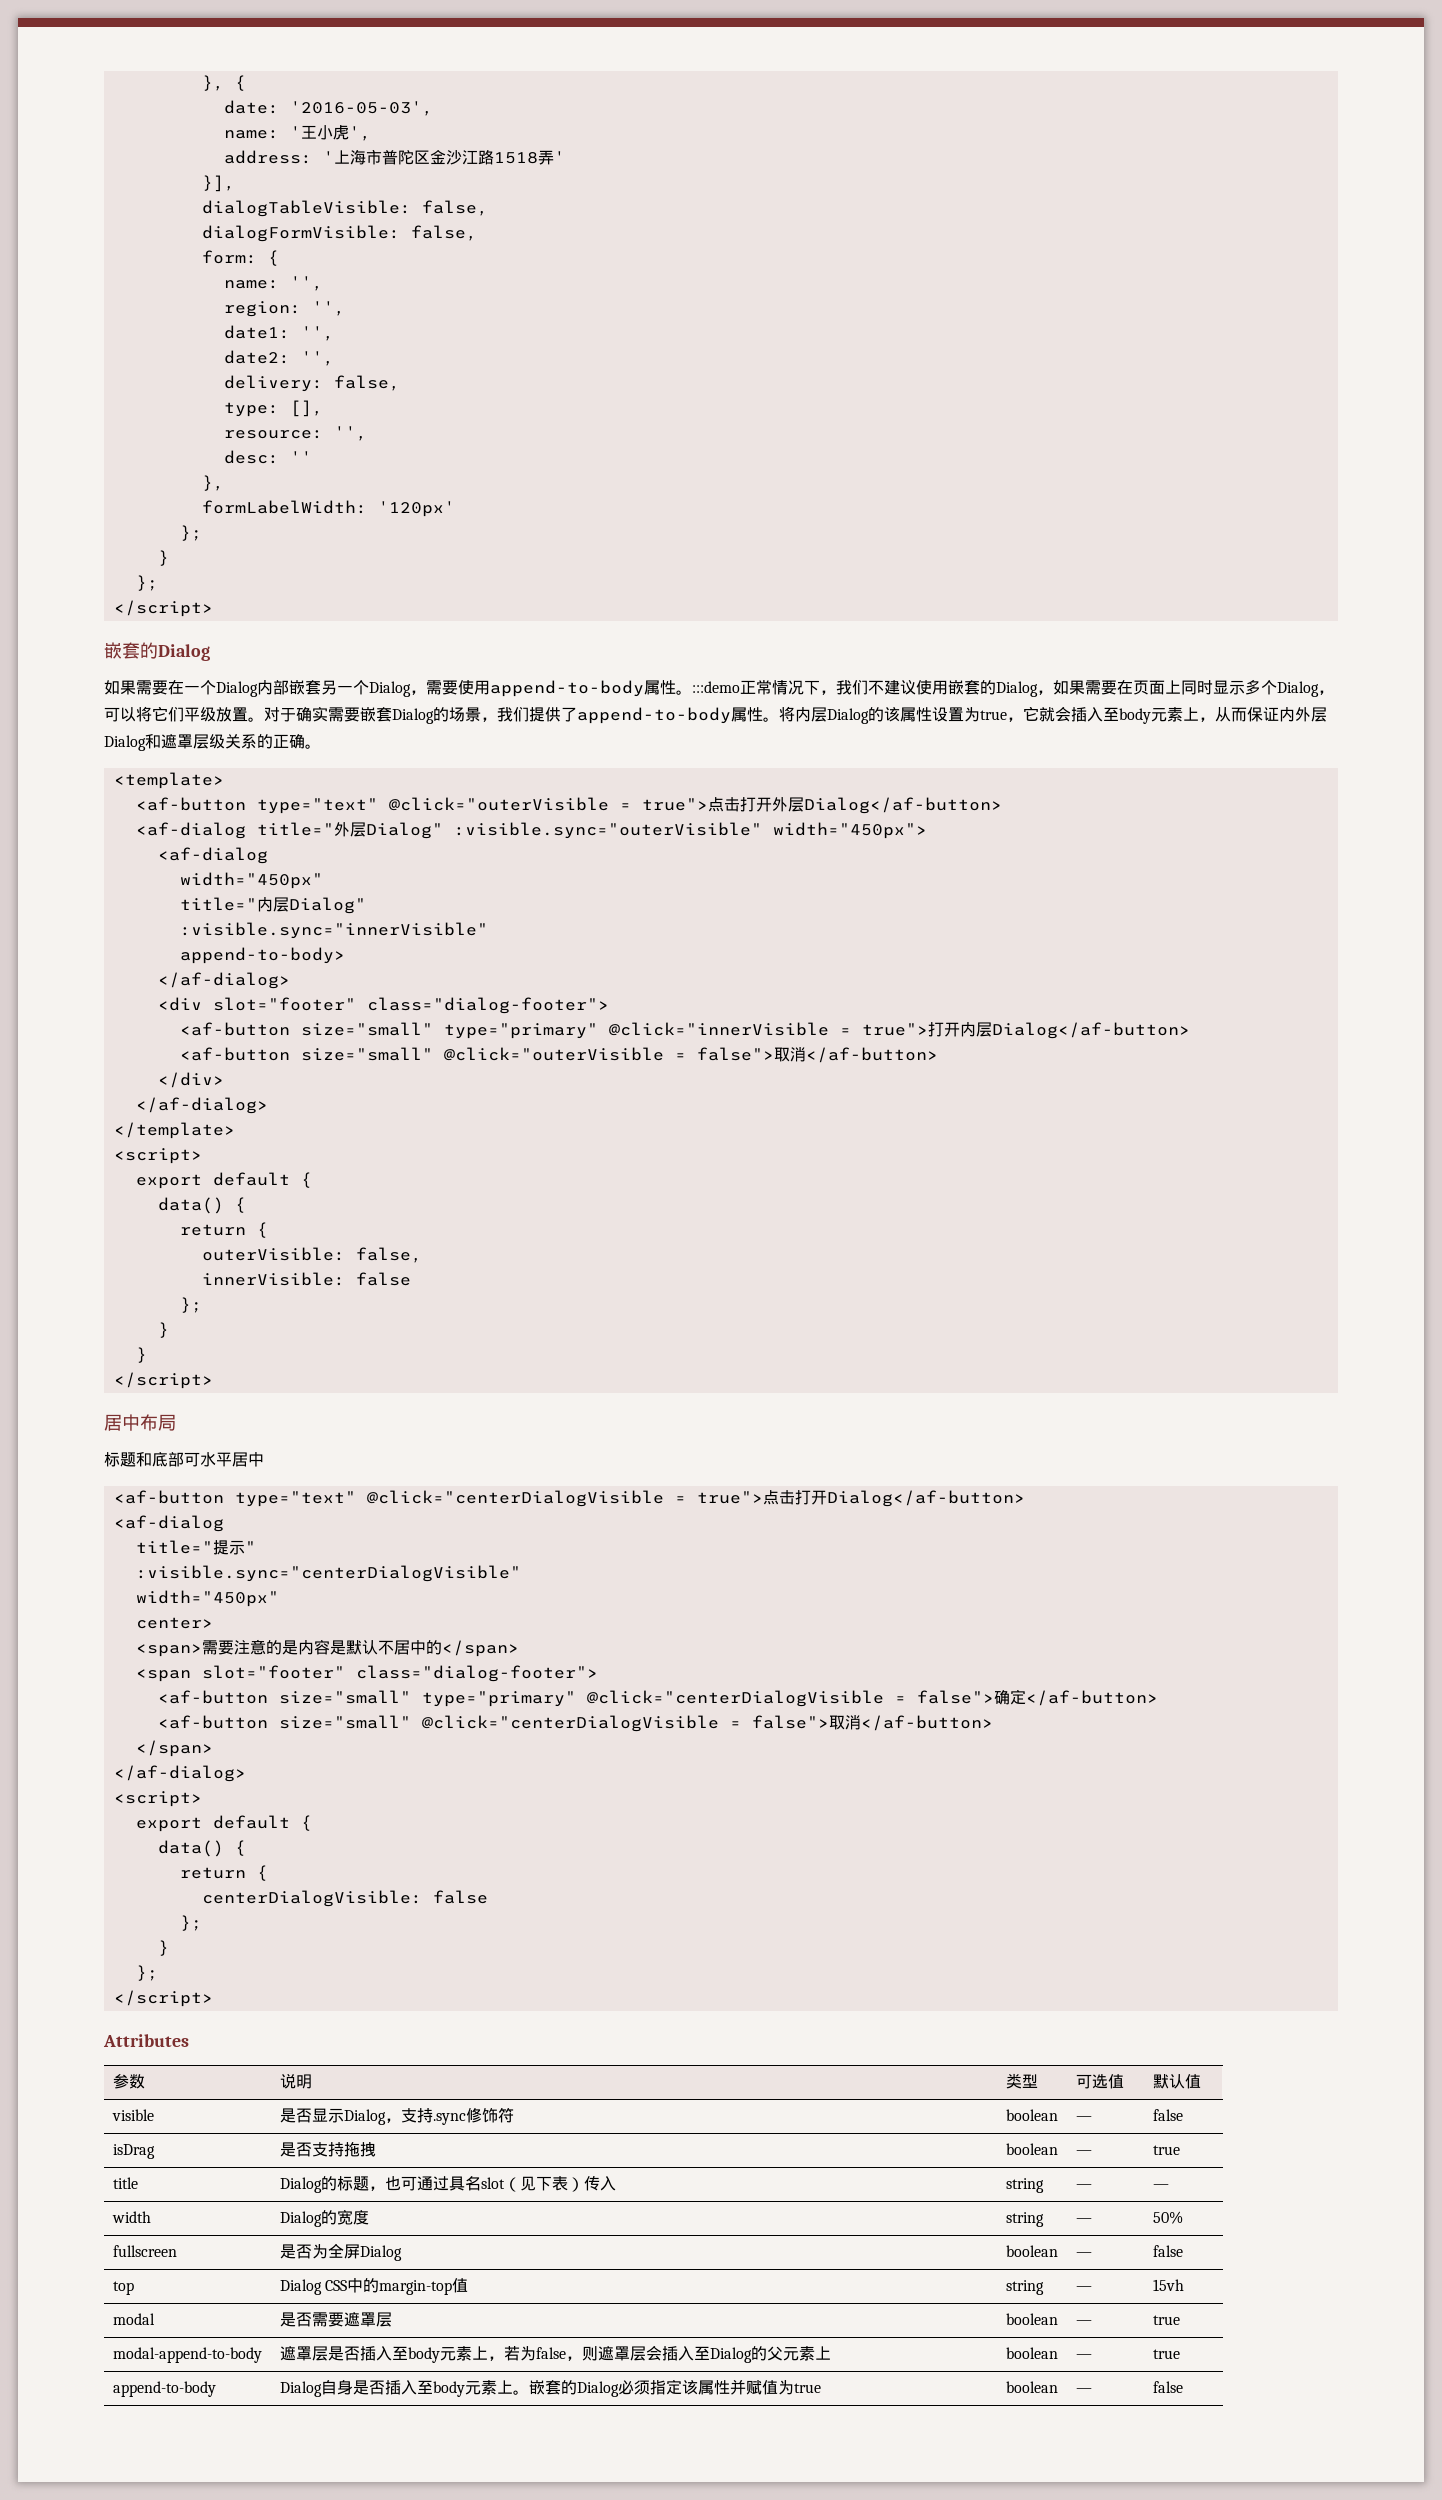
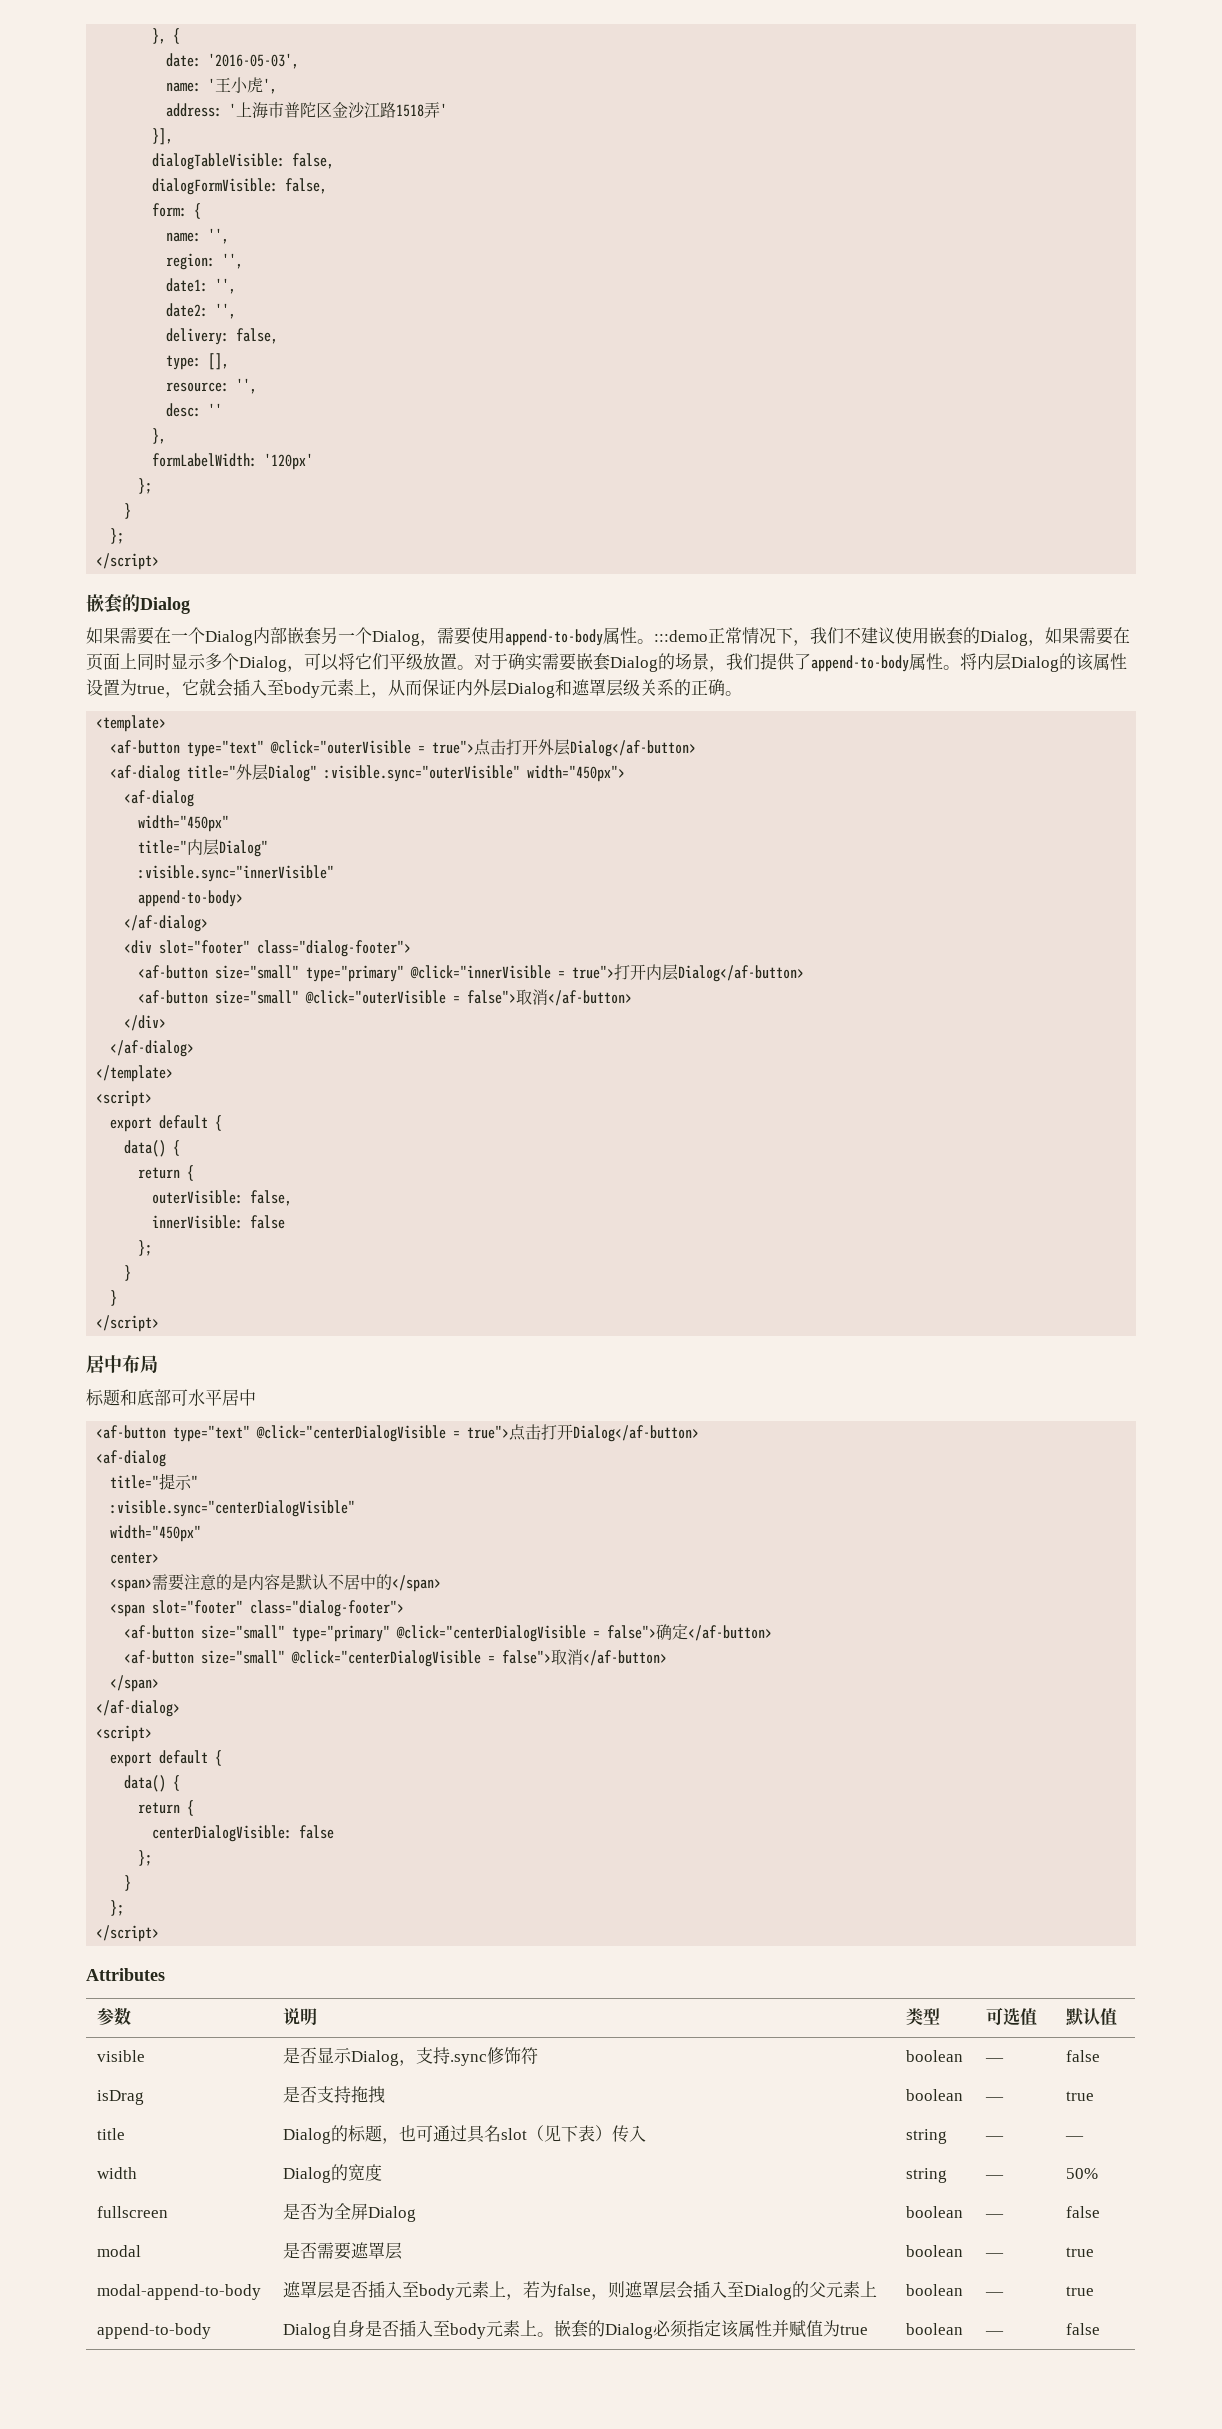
- top | Dialog CSS中的margin-top值 | string | — | 15vh

